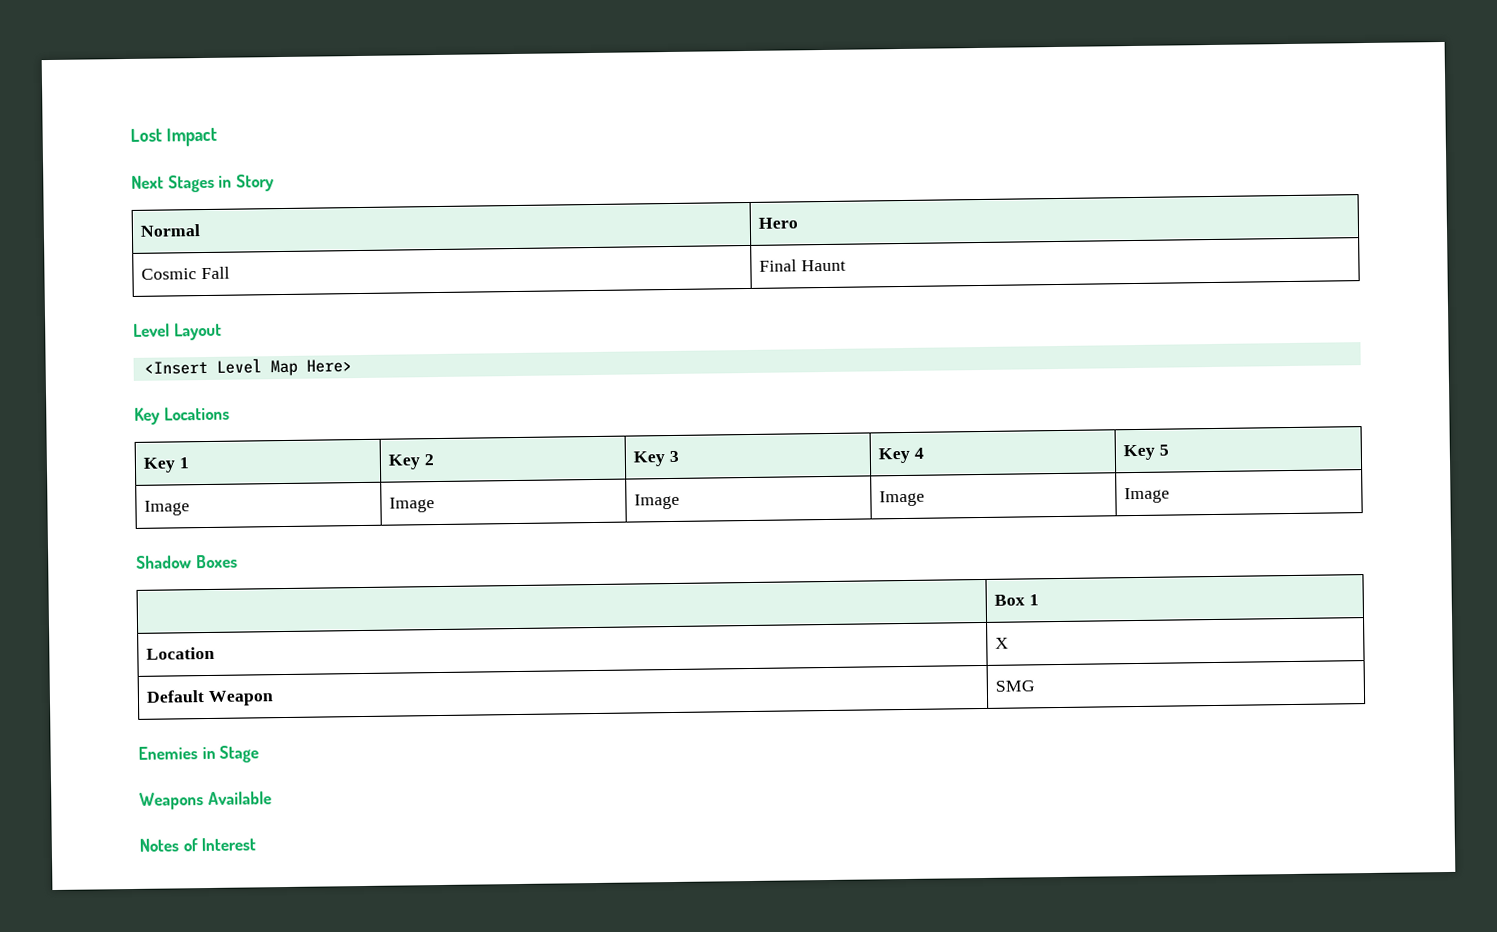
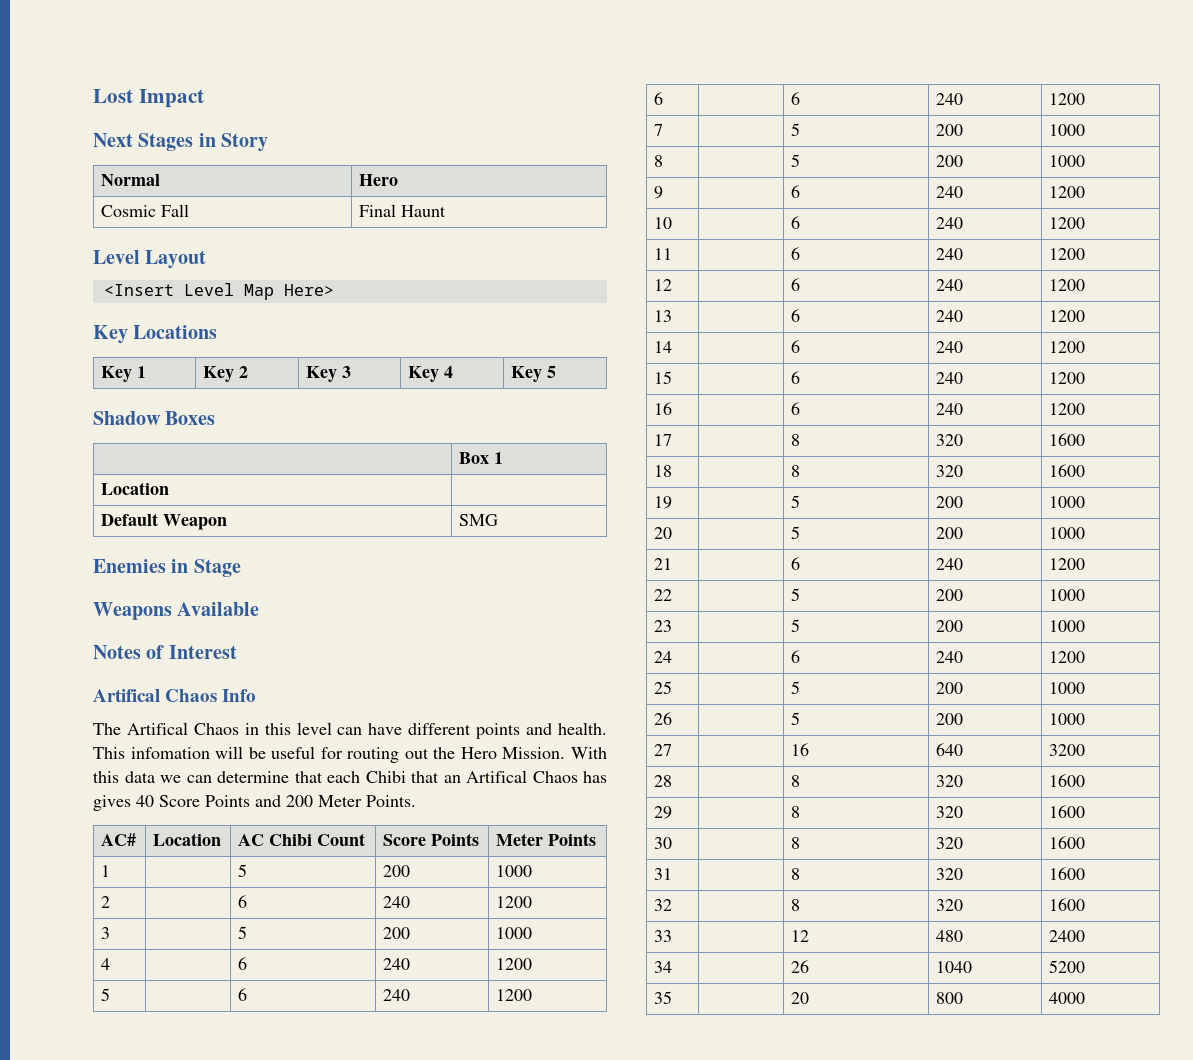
- Image | Image | Image | Image | Image
  | Box 1
- Location | X
+ Location |
+ Artifical Chaos Info
+ The Artifical Chaos in this level can have different points and health. This infomation will be useful for routing out the Hero Mission. With this data we can determine that each Chibi that an Artifical Chaos has gives 40 Score Points and 200 Meter Points.
+ AC# | Location | AC Chibi Count | Score Points | Meter Points
+ 1 | | 5 | 200 | 1000
+ 2 | | 6 | 240 | 1200
+ 3 | | 5 | 200 | 1000
+ 4 | | 6 | 240 | 1200
+ 5 | | 6 | 240 | 1200
+ 6 | | 6 | 240 | 1200
+ 7 | | 5 | 200 | 1000
+ 8 | | 5 | 200 | 1000
+ 9 | | 6 | 240 | 1200
+ 10 | | 6 | 240 | 1200
+ 11 | | 6 | 240 | 1200
+ 12 | | 6 | 240 | 1200
+ 13 | | 6 | 240 | 1200
+ 14 | | 6 | 240 | 1200
+ 15 | | 6 | 240 | 1200
+ 16 | | 6 | 240 | 1200
+ 17 | | 8 | 320 | 1600
+ 18 | | 8 | 320 | 1600
+ 19 | | 5 | 200 | 1000
+ 20 | | 5 | 200 | 1000
+ 21 | | 6 | 240 | 1200
+ 22 | | 5 | 200 | 1000
+ 23 | | 5 | 200 | 1000
+ 24 | | 6 | 240 | 1200
+ 25 | | 5 | 200 | 1000
+ 26 | | 5 | 200 | 1000
+ 27 | | 16 | 640 | 3200
+ 28 | | 8 | 320 | 1600
+ 29 | | 8 | 320 | 1600
+ 30 | | 8 | 320 | 1600
+ 31 | | 8 | 320 | 1600
+ 32 | | 8 | 320 | 1600
+ 33 | | 12 | 480 | 2400
+ 34 | | 26 | 1040 | 5200
+ 35 | | 20 | 800 | 4000

